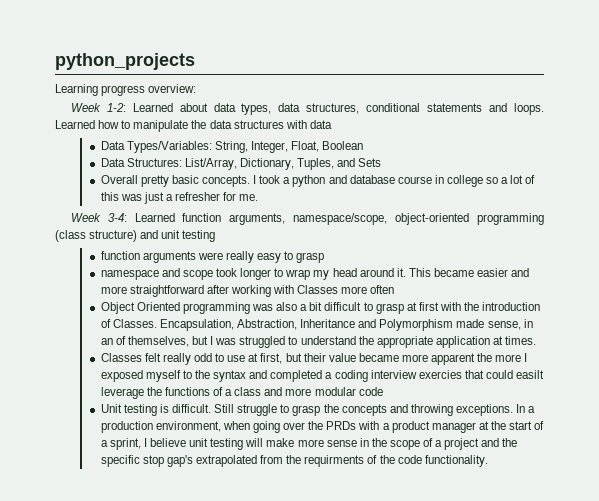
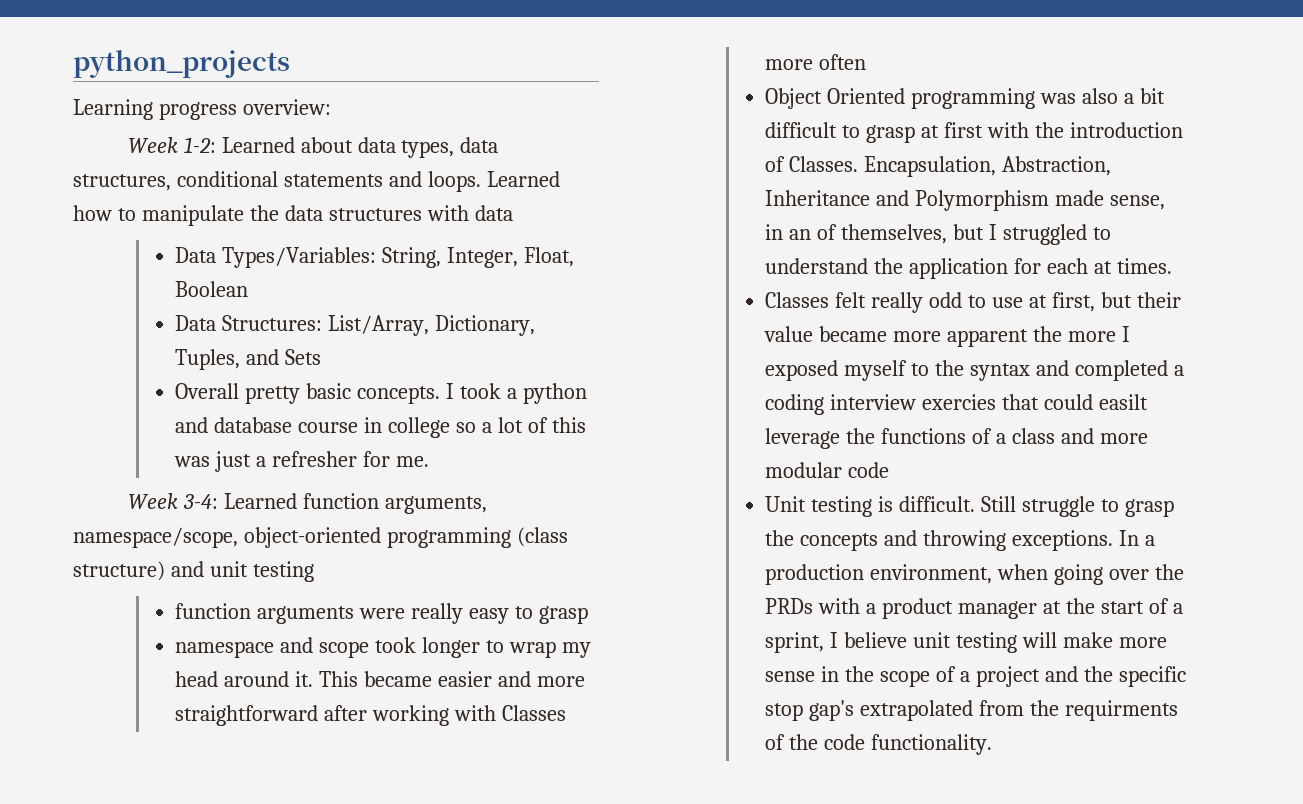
- Encapsulation, Abstraction, Inheritance and Polymorphism made sense, in an of themselves, but I was struggled to understand the appropriate application at times.
+ Encapsulation, Abstraction, Inheritance and Polymorphism made sense, in an of themselves, but I struggled to understand the application for each at times.

